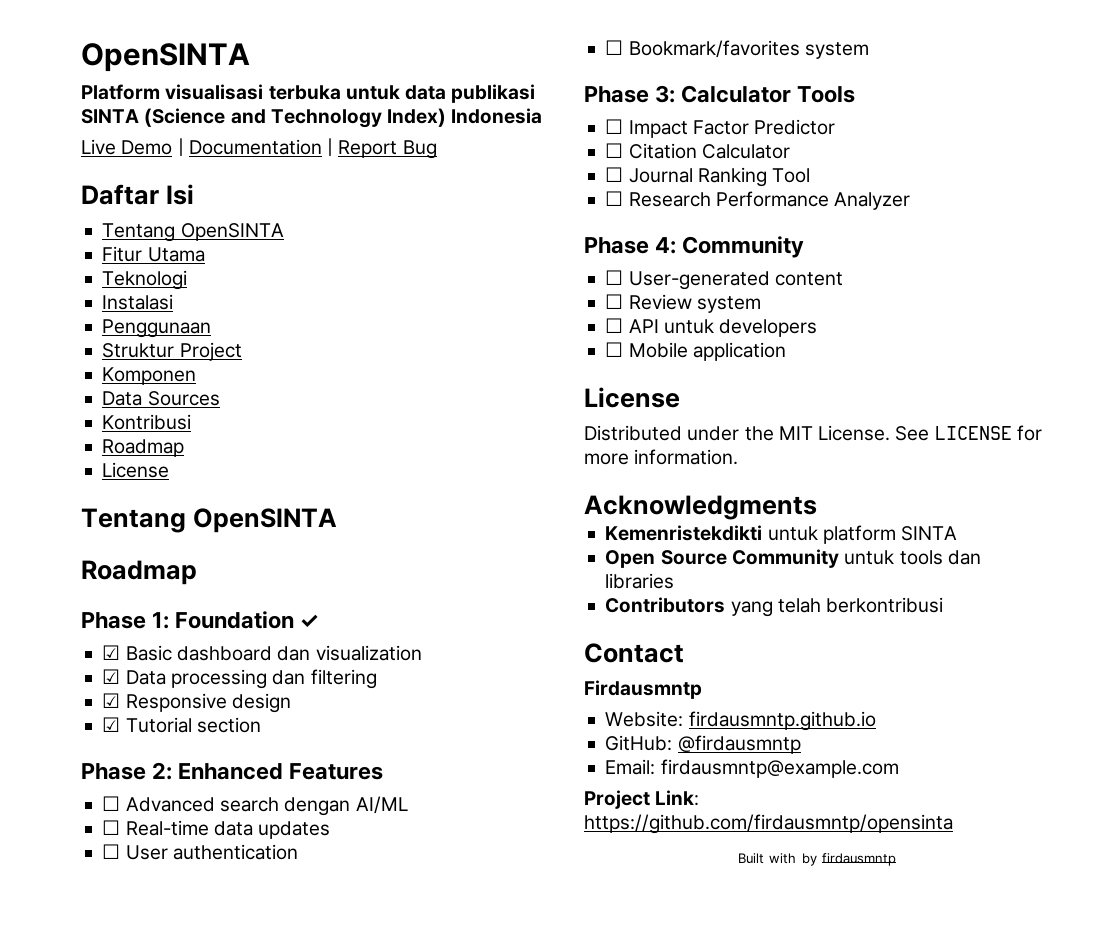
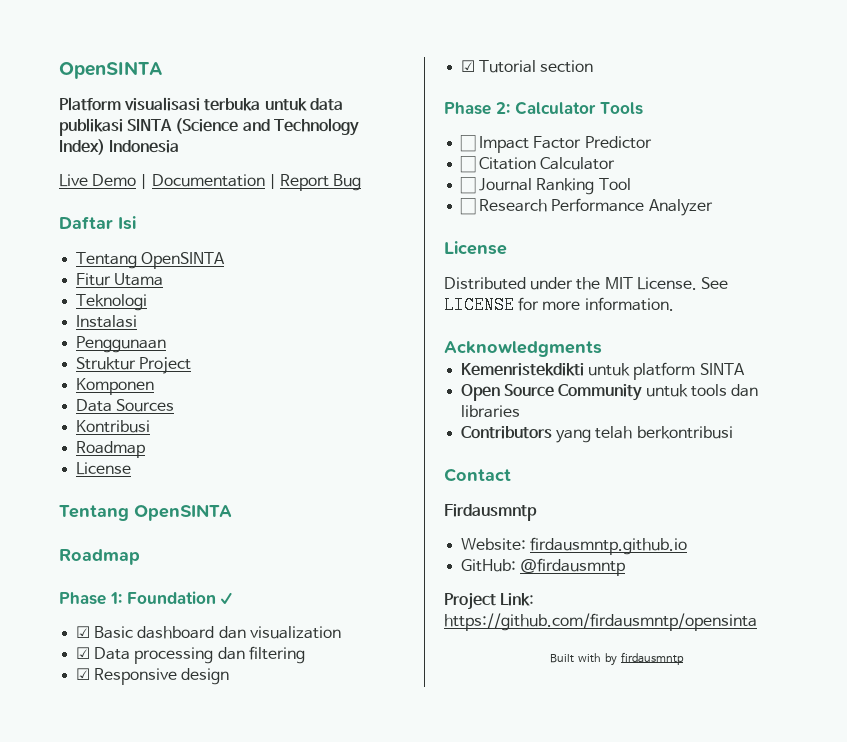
- Phase 2: Enhanced Features
- ☐ Advanced search dengan AI/ML
- ☐ Real-time data updates
- ☐ User authentication
- ☐ Bookmark/favorites system
- Phase 3: Calculator Tools
+ Phase 2: Calculator Tools
- Phase 4: Community
- ☐ User-generated content
- ☐ Review system
- ☐ API untuk developers
- ☐ Mobile application
- Email: firdausmntp@example.com

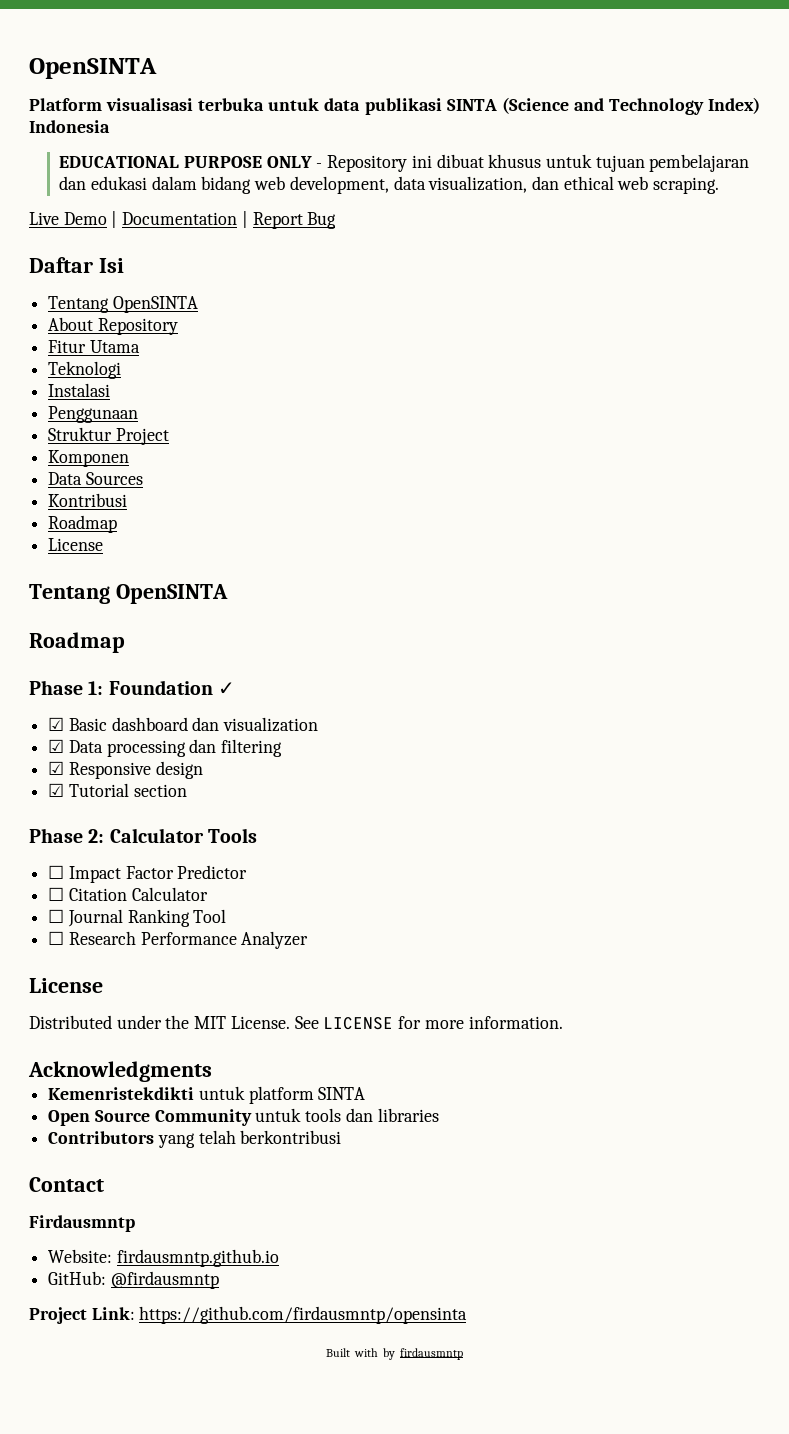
+ EDUCATIONAL PURPOSE ONLY - Repository ini dibuat khusus untuk tujuan pembelajaran dan edukasi dalam bidang web development, data visualization, dan ethical web scraping.
+ About Repository

